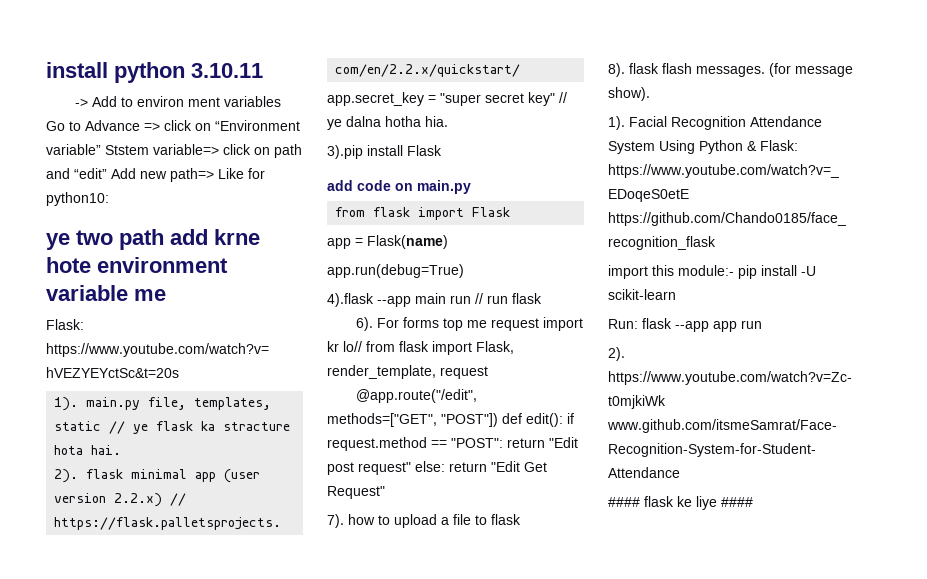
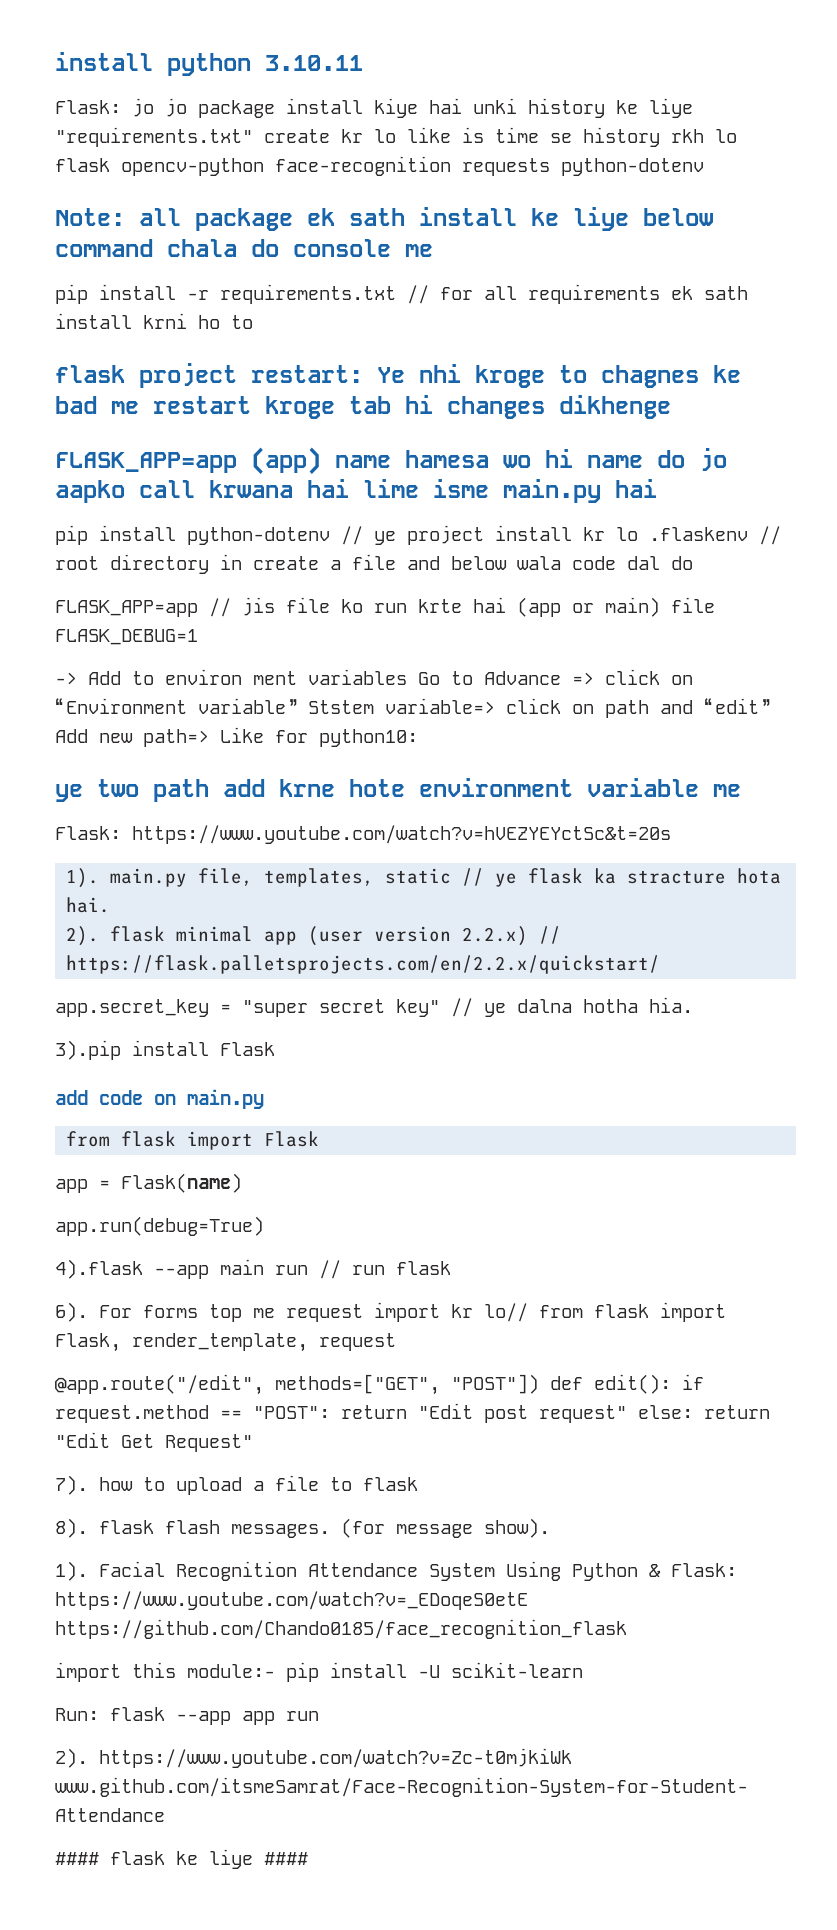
+ Flask: jo jo package install kiye hai unki history ke liye "requirements.txt" create kr lo like is time se history rkh lo flask opencv-python face-recognition requests python-dotenv
+ Note: all package ek sath install ke liye below command chala do console me
+ pip install -r requirements.txt // for all requirements ek sath install krni ho to
+ flask project restart: Ye nhi kroge to chagnes ke bad me restart kroge tab hi changes dikhenge
+ FLASK_APP=app (app) name hamesa wo hi name do jo aapko call krwana hai lime isme main.py hai
+ pip install python-dotenv // ye project install kr lo .flaskenv // root directory in create a file and below wala code dal do
+ FLASK_APP=app // jis file ko run krte hai (app or main) file FLASK_DEBUG=1

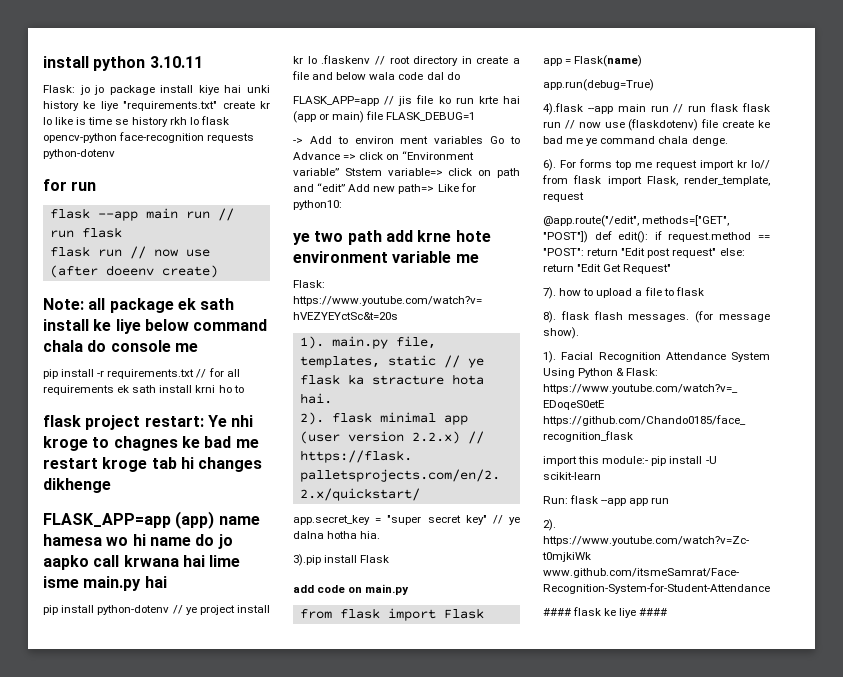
+ for run
+ flask --app main run // run flask
+ flask run // now use (after doeenv create)
- 4).flask --app main run // run flask
+ 4).flask --app main run // run flask flask run // now use (flaskdotenv) file create ke bad me ye command chala denge.

